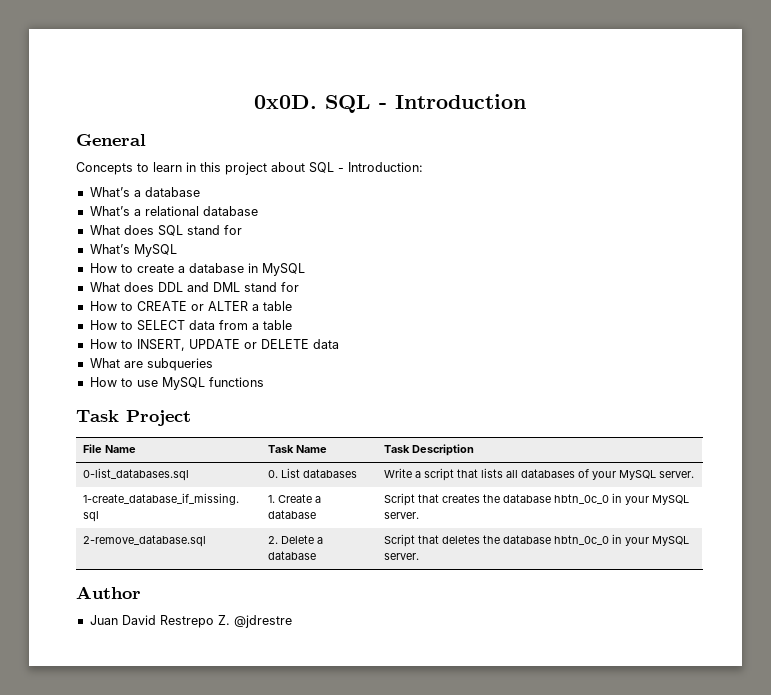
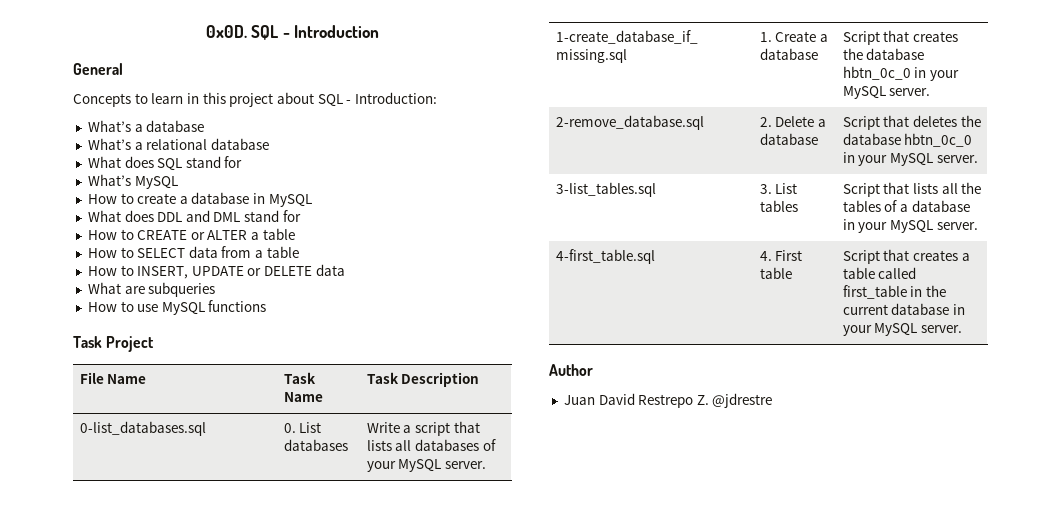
+ 3-list_tables.sql | 3. List tables | Script that lists all the tables of a database in your MySQL server.
+ 4-first_table.sql | 4. First table | Script that creates a table called first_table in the current database in your MySQL server.

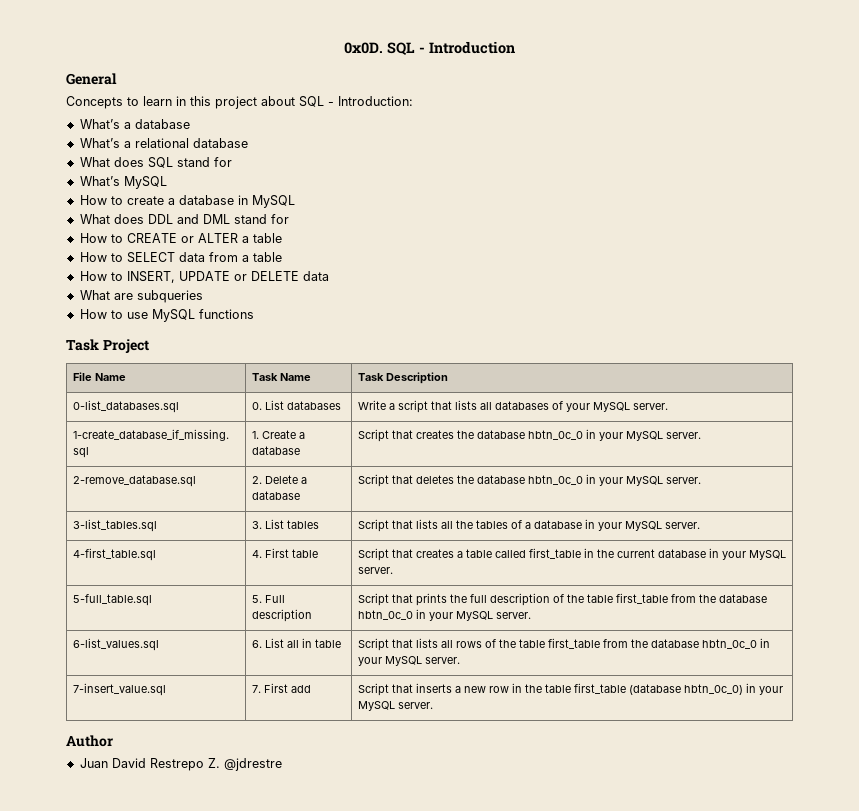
+ 5-full_table.sql | 5. Full description | Script that prints the full description of the table first_table from the database hbtn_0c_0 in your MySQL server.
+ 6-list_values.sql | 6. List all in table | Script that lists all rows of the table first_table from the database hbtn_0c_0 in your MySQL server.
+ 7-insert_value.sql | 7. First add | Script that inserts a new row in the table first_table (database hbtn_0c_0) in your MySQL server.

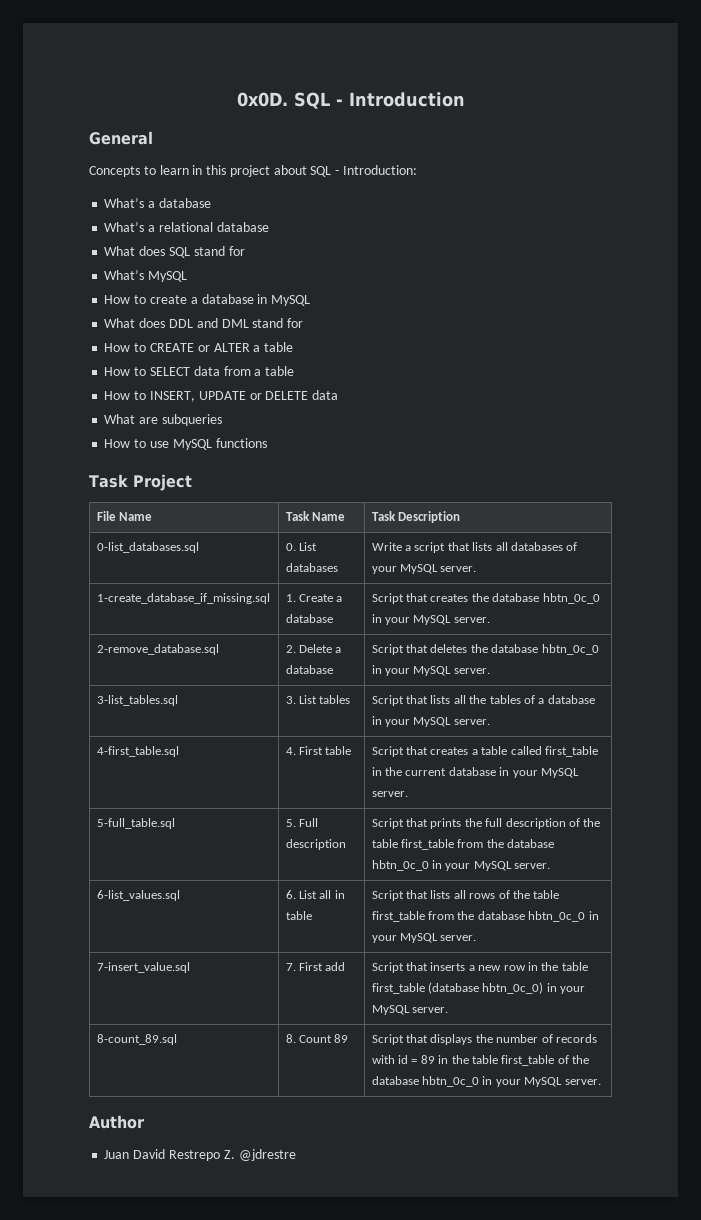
+ 8-count_89.sql | 8. Count 89 | Script that displays the number of records with id = 89 in the table first_table of the database hbtn_0c_0 in your MySQL server.

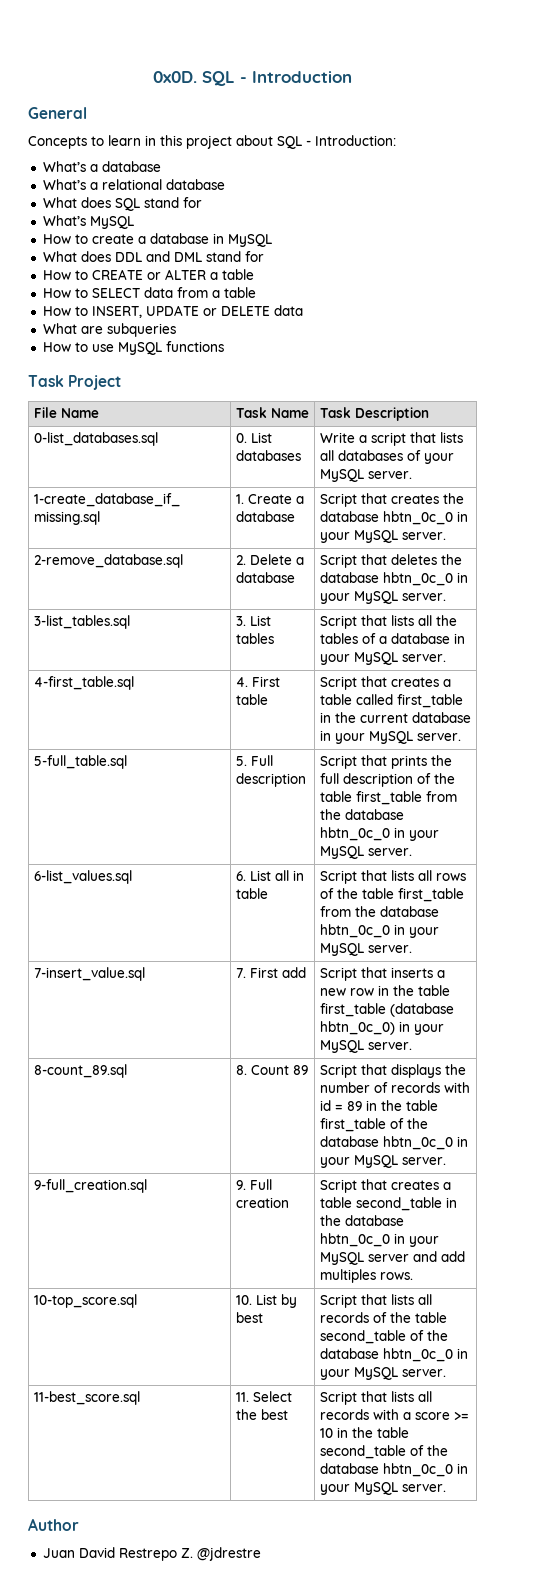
+ 9-full_creation.sql | 9. Full creation | Script that creates a table second_table in the database hbtn_0c_0 in your MySQL server and add multiples rows.
+ 10-top_score.sql | 10. List by best | Script that lists all records of the table second_table of the database hbtn_0c_0 in your MySQL server.
+ 11-best_score.sql | 11. Select the best | Script that lists all records with a score >= 10 in the table second_table of the database hbtn_0c_0 in your MySQL server.

